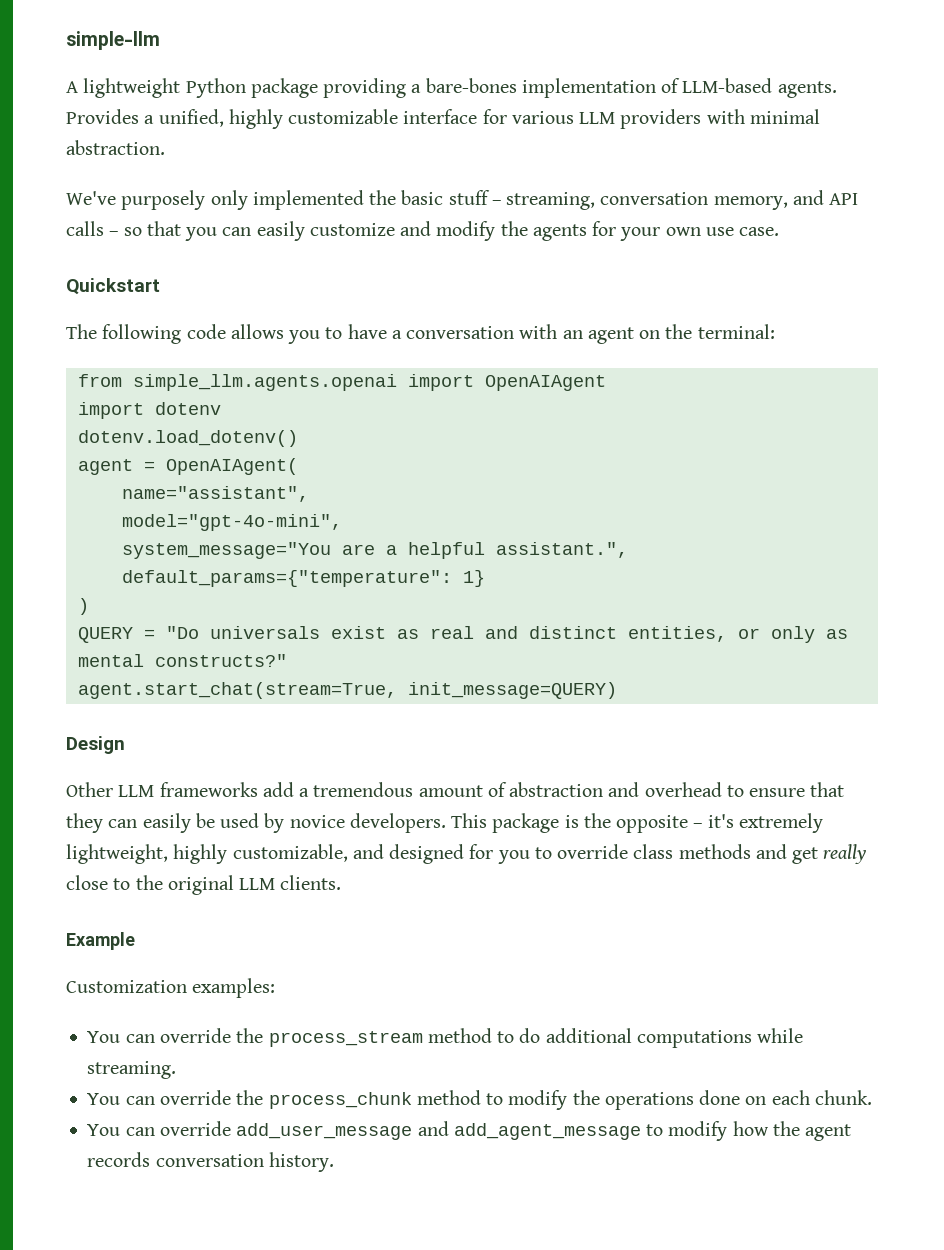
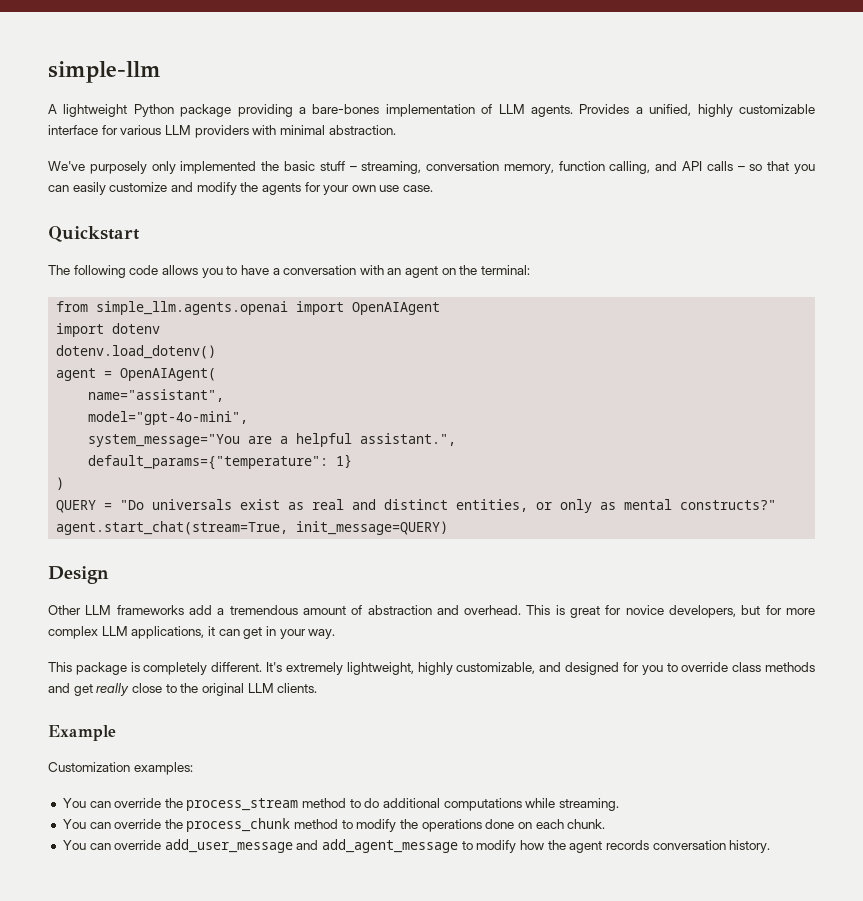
- A lightweight Python package providing a bare-bones implementation of LLM-based agents.
+ A lightweight Python package providing a bare-bones implementation of LLM agents.
- We've purposely only implemented the basic stuff – streaming, conversation memory, and API calls – so that you can easily customize and modify the agents for your own use case.
+ We've purposely only implemented the basic stuff – streaming, conversation memory, function calling, and API calls – so that you can easily customize and modify the agents for your own use case.
- Other LLM frameworks add a tremendous amount of abstraction and overhead to ensure that they can easily be used by novice developers. This package is the opposite – it's extremely lightweight, highly customizable, and designed for you to override class methods and get really close to the original LLM clients.
+ Other LLM frameworks add a tremendous amount of abstraction and overhead. This is great for novice developers, but for more complex LLM applications, it can get in your way.
+ This package is completely different. It's extremely lightweight, highly customizable, and designed for you to override class methods and get really close to the original LLM clients.

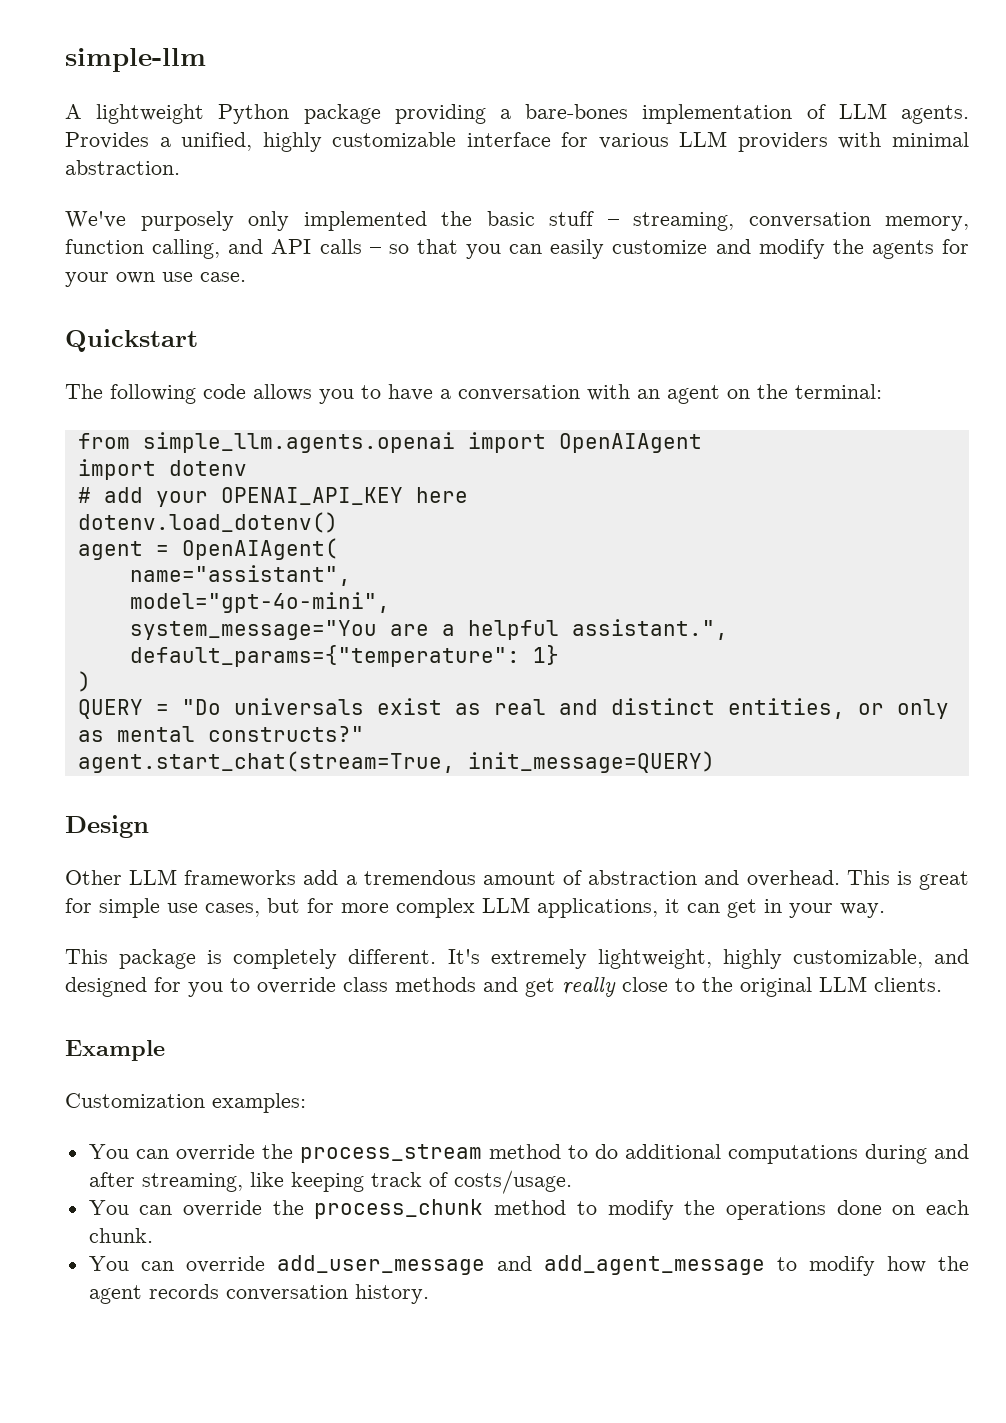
+ # add your OPENAI_API_KEY here
- This is great for novice developers, but for more complex LLM applications, it can get in your way.
+ This is great for simple use cases, but for more complex LLM applications, it can get in your way.
- You can override the process_stream method to do additional computations while streaming.
+ You can override the process_stream method to do additional computations during and after streaming, like keeping track of costs/usage.

